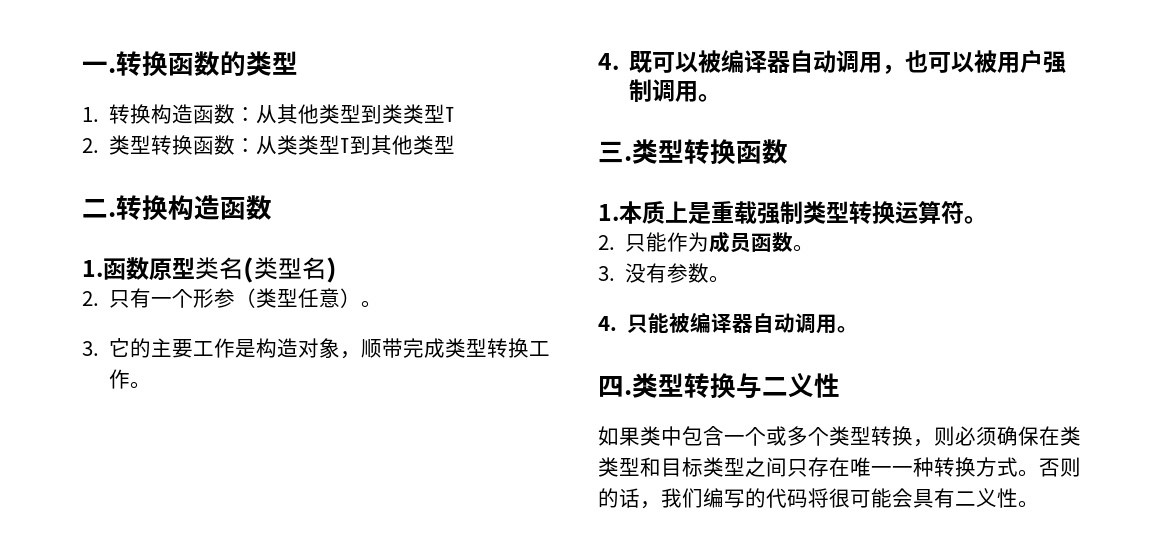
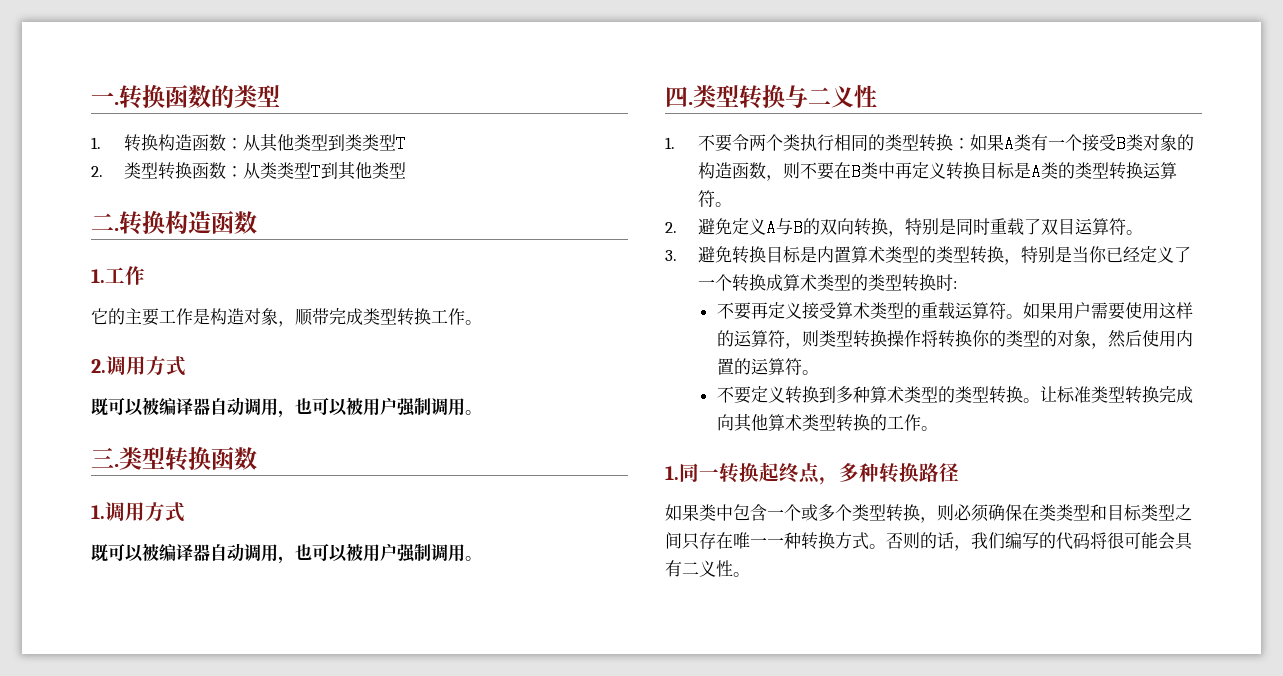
- 1.函数原型类名(类型名)
- 2.只有一个形参（类型任意）。
- 3.它的主要工作是构造对象，顺带完成类型转换工作。
+ 1.工作
+ 它的主要工作是构造对象，顺带完成类型转换工作。
- 4.既可以被编译器自动调用，也可以被用户强制调用。
+ 2.调用方式
+ 既可以被编译器自动调用，也可以被用户强制调用。
- 1.本质上是重载强制类型转换运算符。
- 2.只能作为成员函数。
- 3.没有参数。
- 4.只能被编译器自动调用。
+ 1.调用方式
+ 既可以被编译器自动调用，也可以被用户强制调用。
+ 1.不要令两个类执行相同的类型转换：如果A类有一个接受B类对象的构造函数，则不要在B类中再定义转换目标是A类的类型转换运算符。
+ 2.避免定义A与B的双向转换，特别是同时重载了双目运算符。
+ 3.避免转换目标是内置算术类型的类型转换，特别是当你已经定义了一个转换成算术类型的类型转换时:
+ 不要再定义接受算术类型的重载运算符。如果用户需要使用这样的运算符，则类型转换操作将转换你的类型的对象，然后使用内置的运算符。
+ 不要定义转换到多种算术类型的类型转换。让标准类型转换完成向其他算术类型转换的工作。
+ 1.同一转换起终点，多种转换路径

